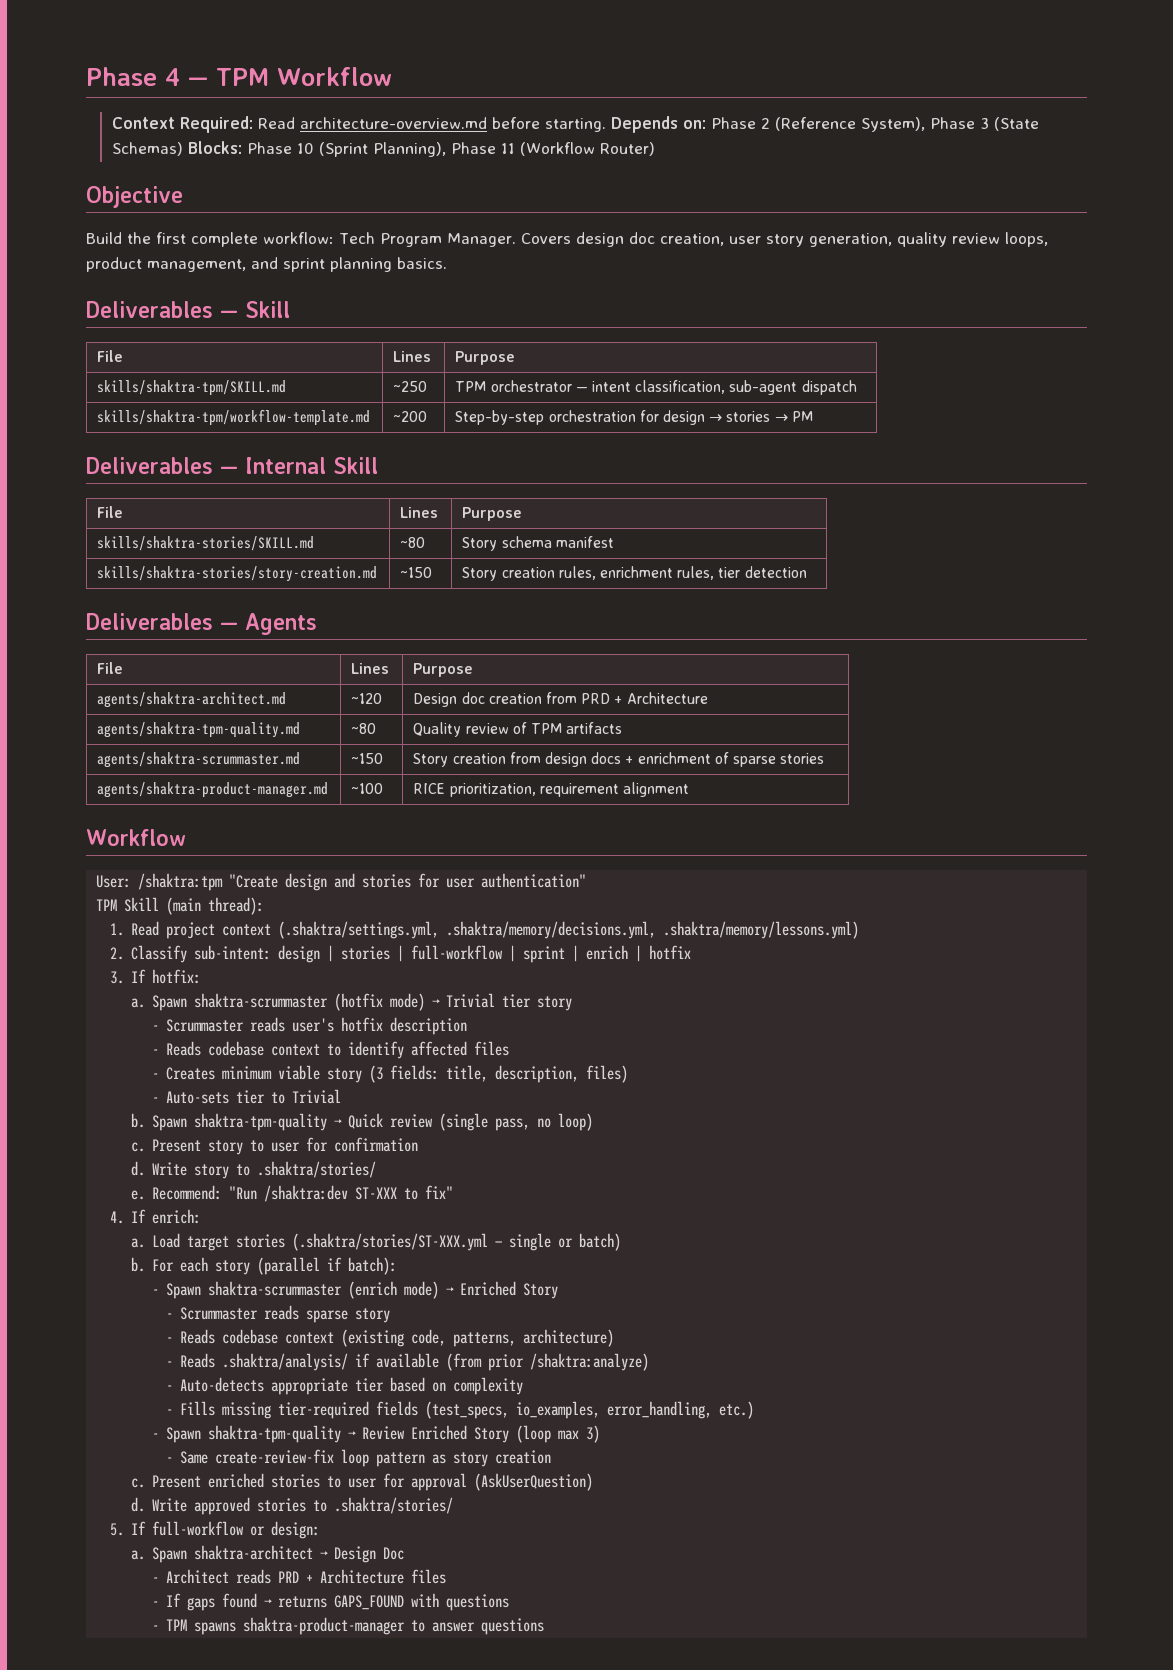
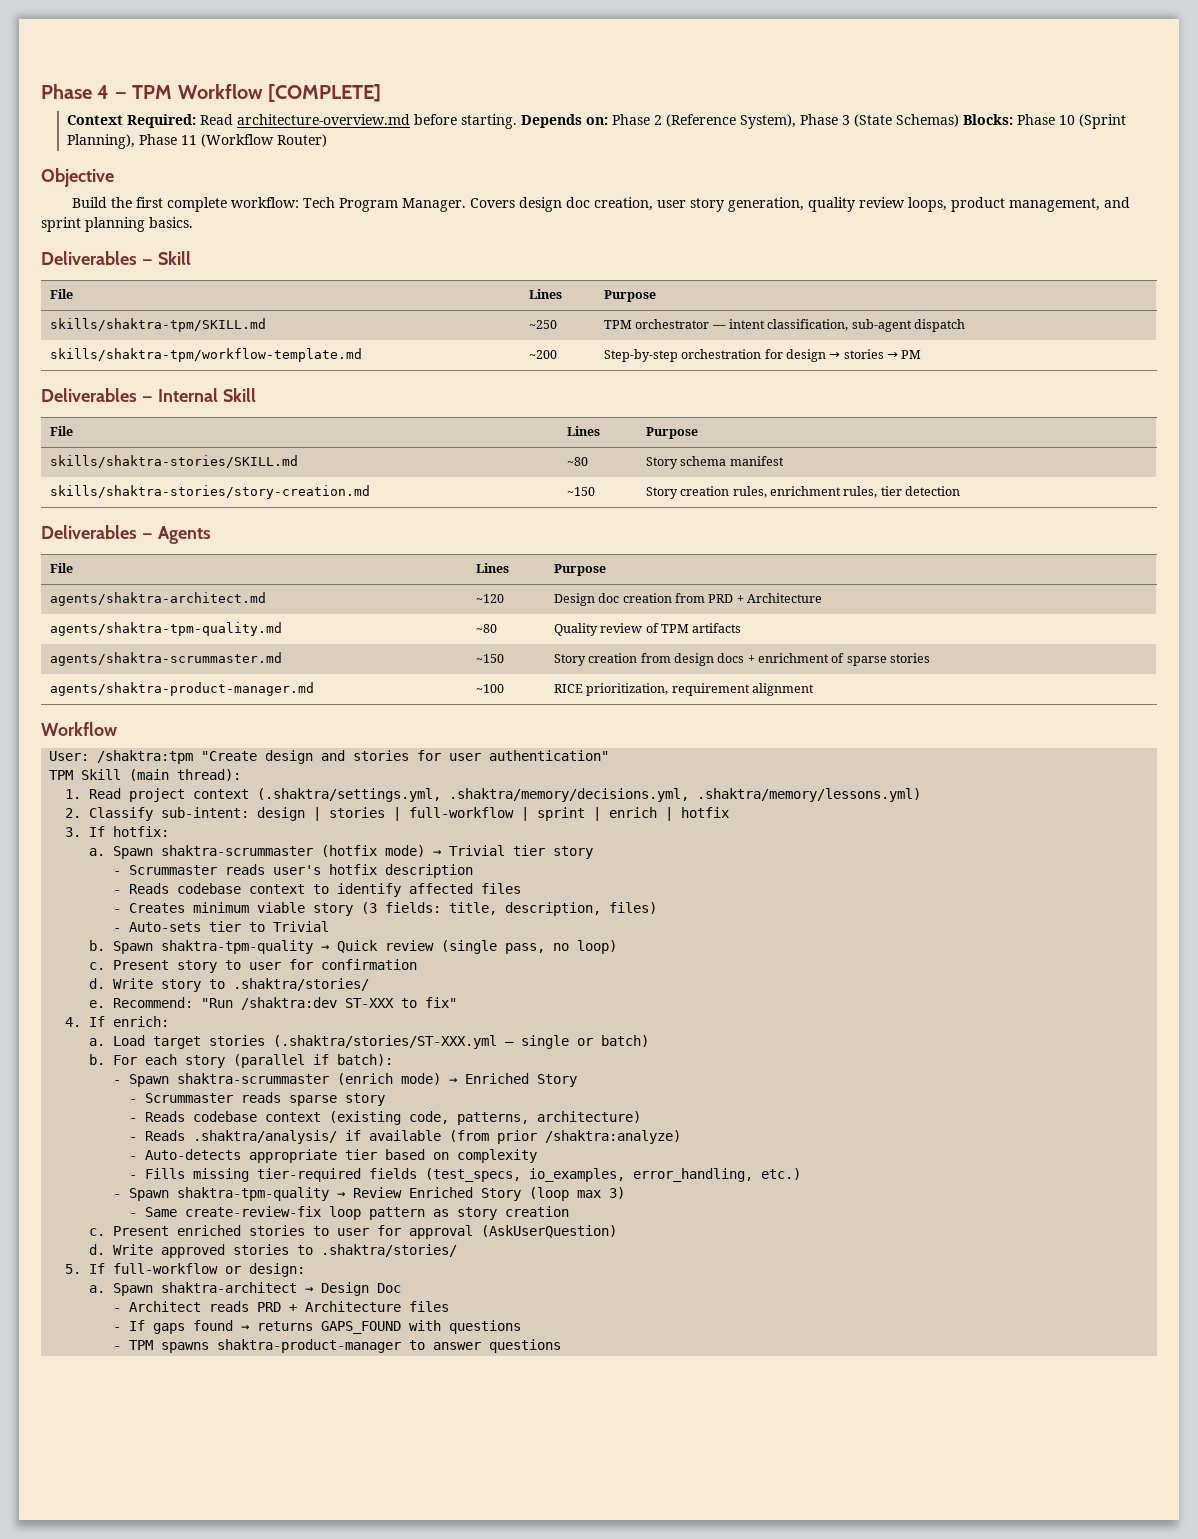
- Phase 4 — TPM Workflow
+ Phase 4 — TPM Workflow [COMPLETE]

